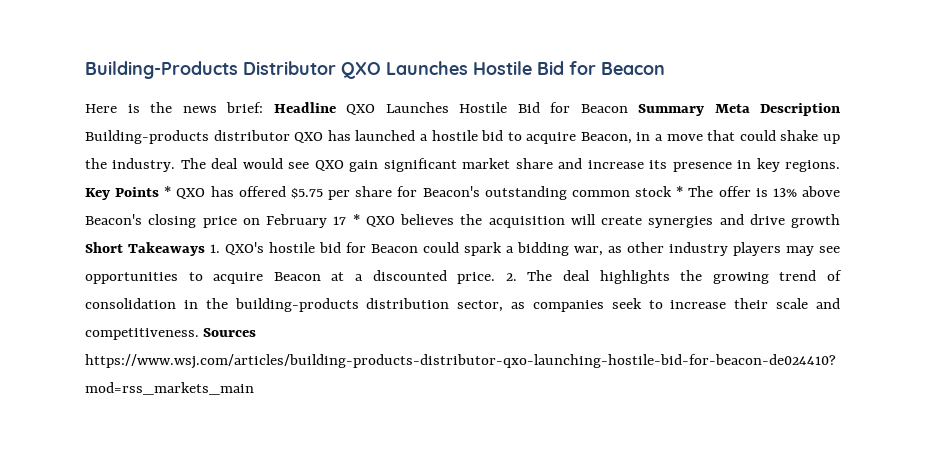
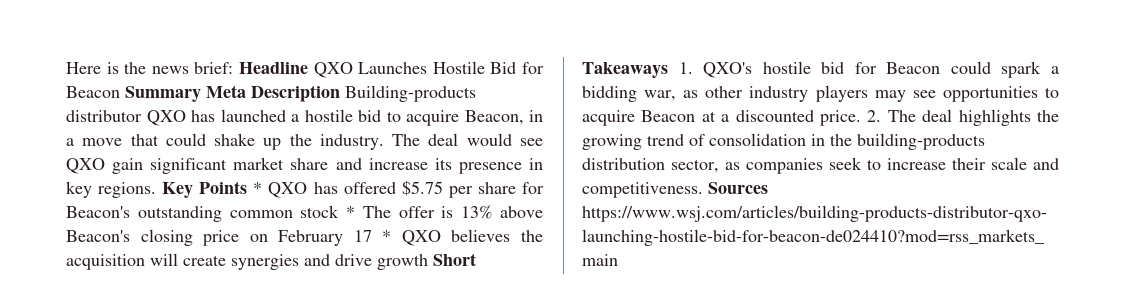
- Building-Products Distributor QXO Launches Hostile Bid for Beacon

